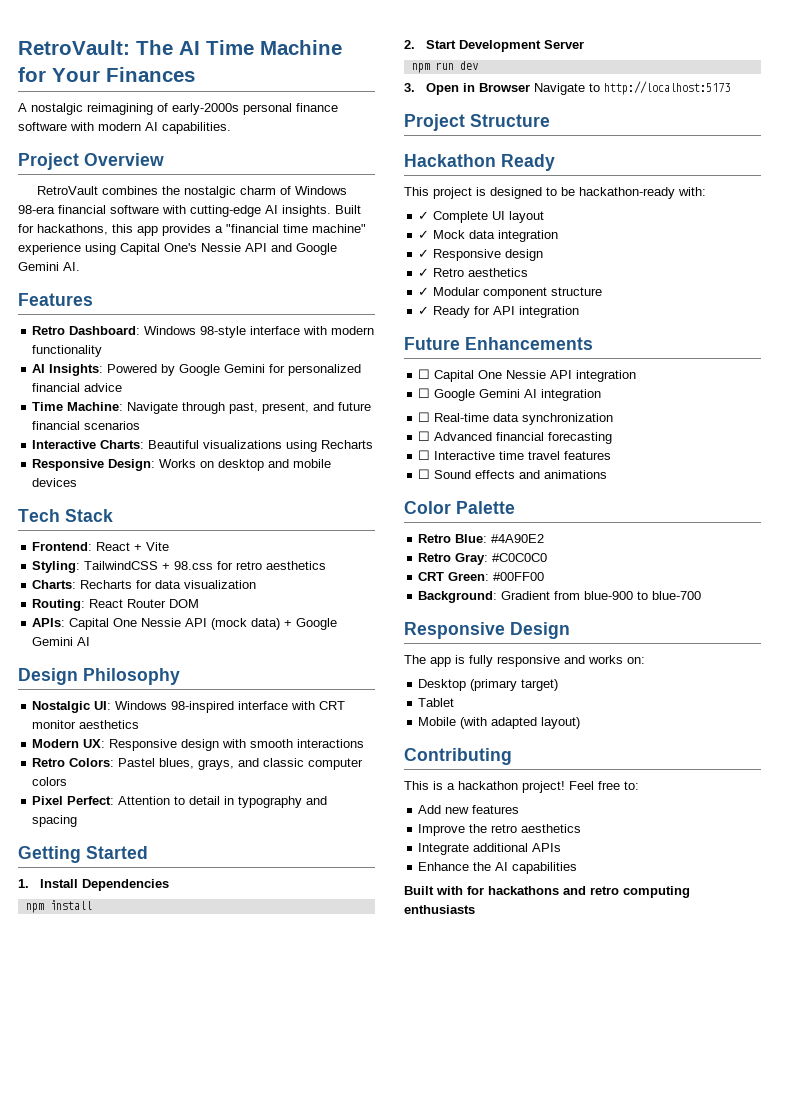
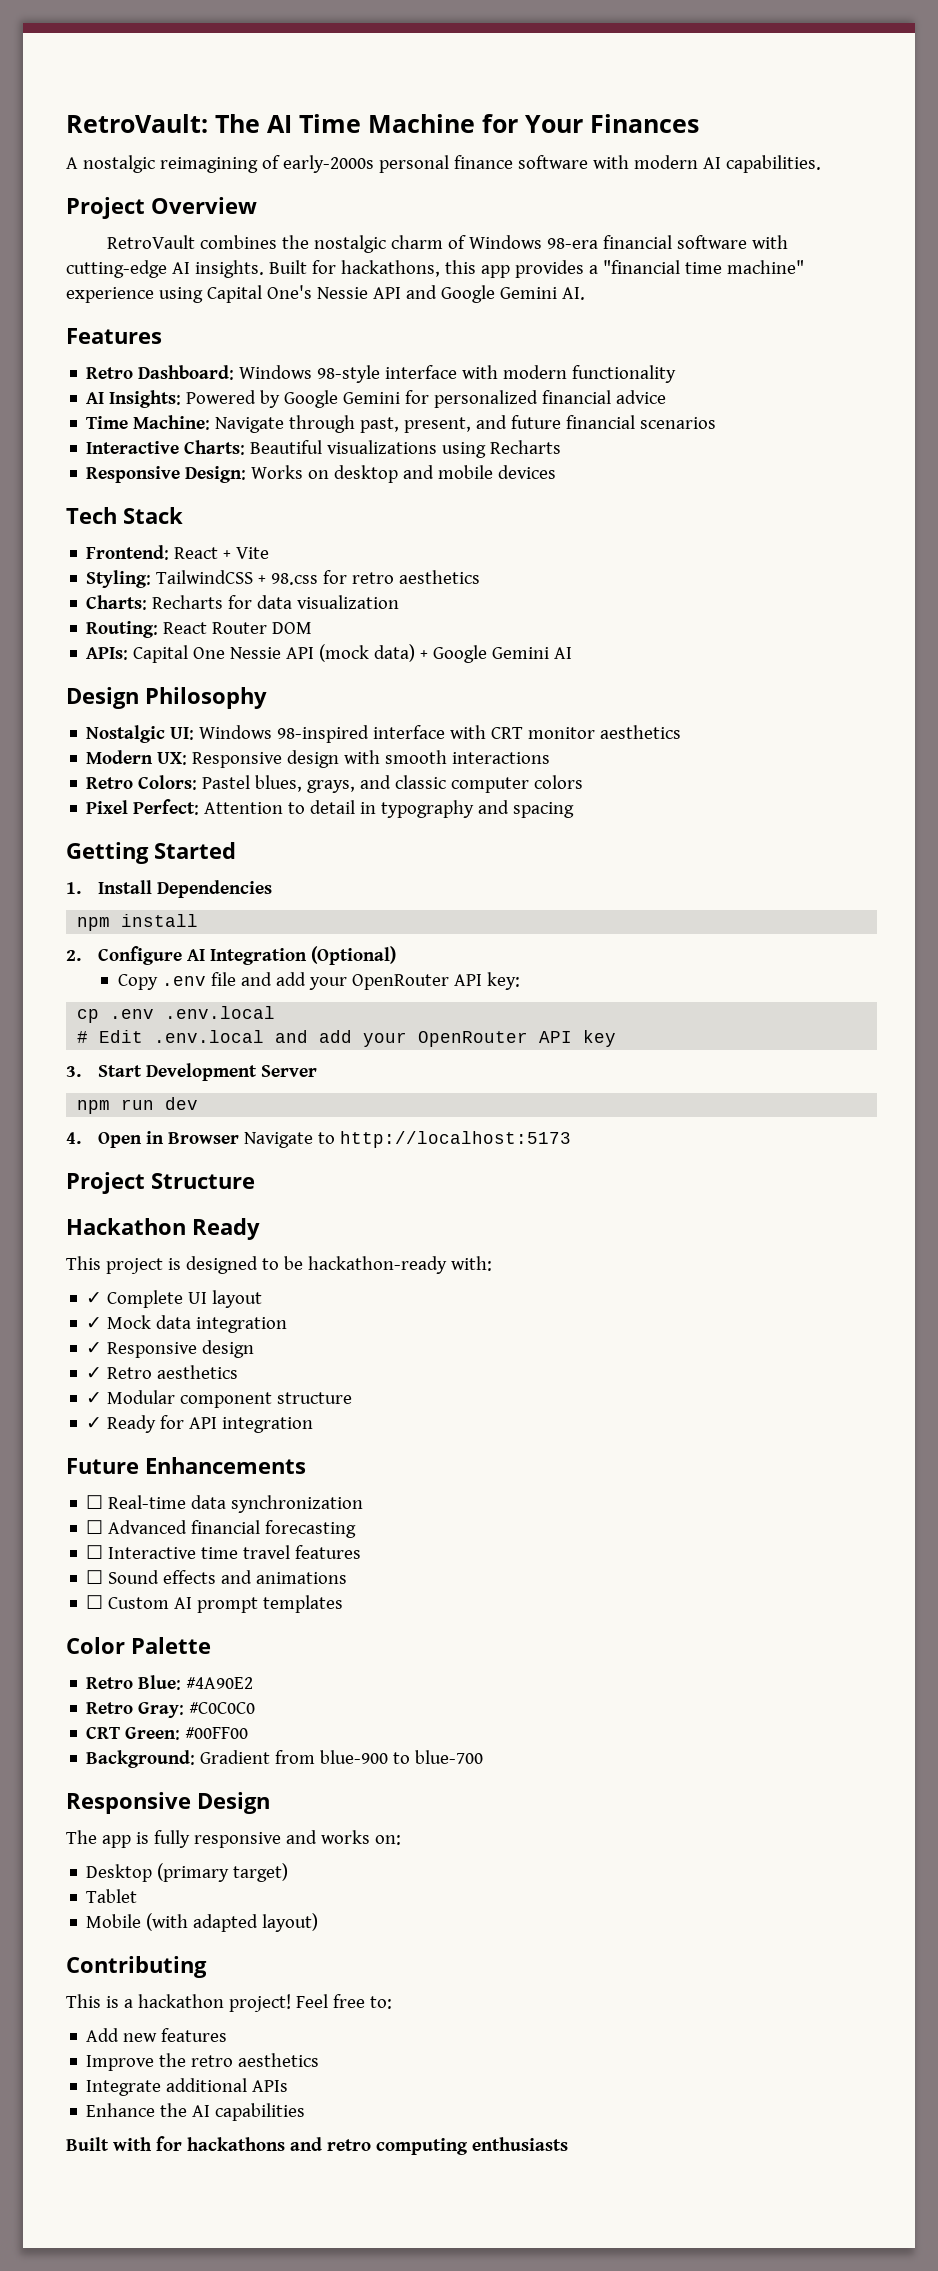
- 2. Start Development Server
+ 2. Configure AI Integration (Optional)
+ Copy .env file and add your OpenRouter API key:
+ cp .env .env.local
+ # Edit .env.local and add your OpenRouter API key
+ 3. Start Development Server
- 3. Open in Browser Navigate to http://localhost:5173
+ 4. Open in Browser Navigate to http://localhost:5173
- ☐ Capital One Nessie API integration
- ☐ Google Gemini AI integration
+ ☐ Custom AI prompt templates

